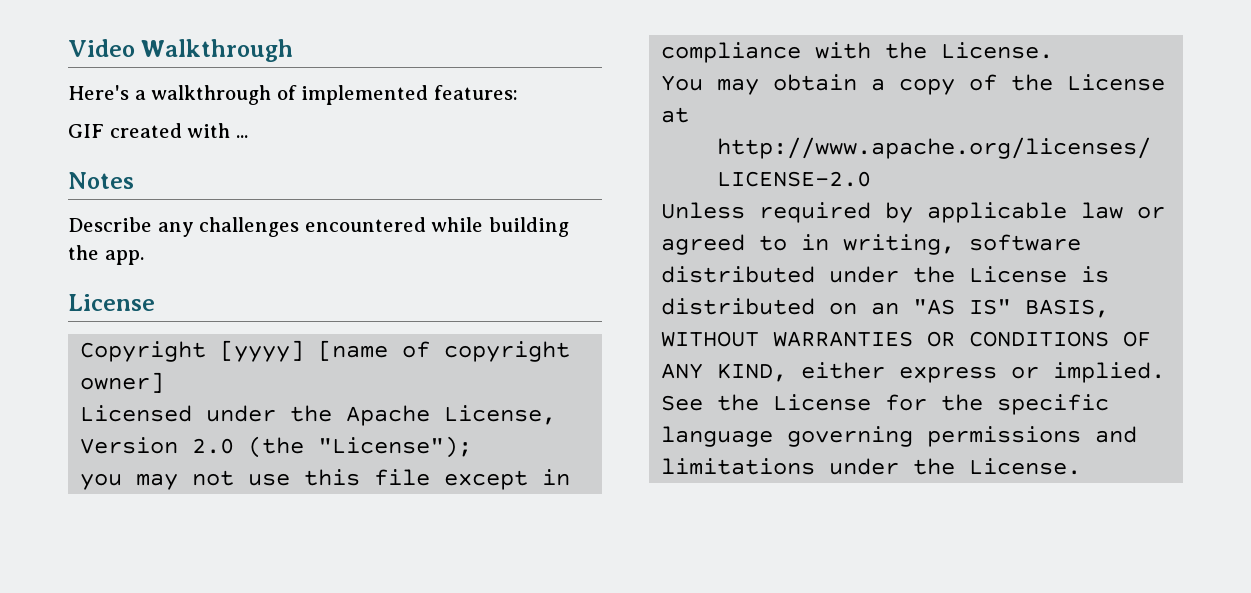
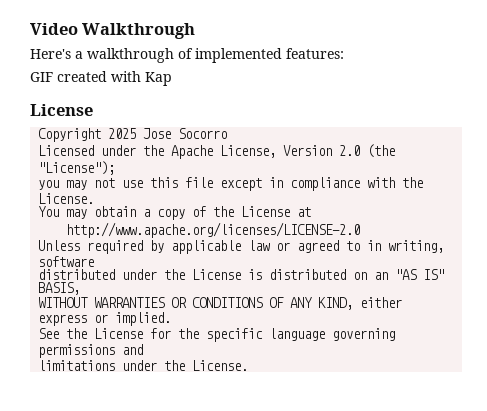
- GIF created with ...
- Notes
- Describe any challenges encountered while building the app.
+ GIF created with Kap
  License
- Copyright [yyyy] [name of copyright owner]
+ Copyright 2025 Jose Socorro

